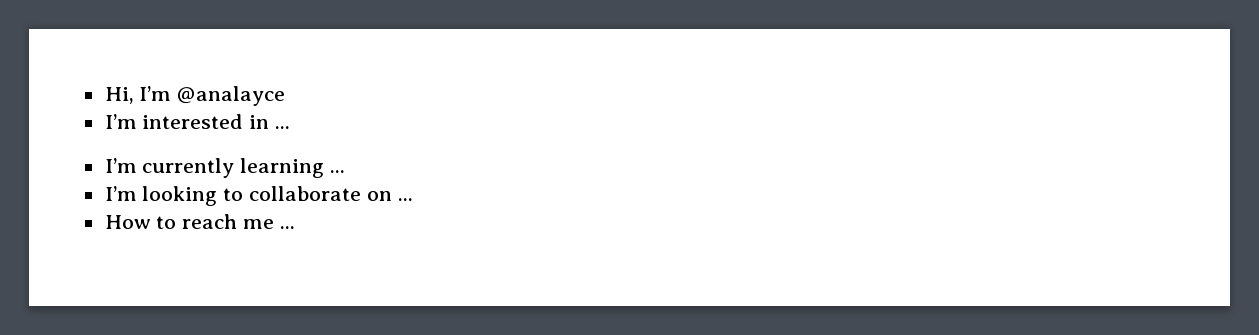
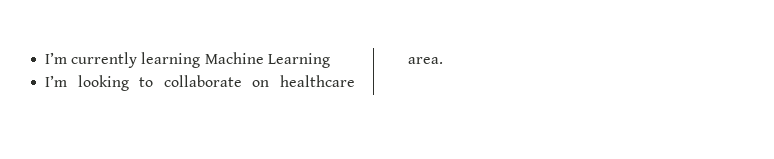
- Hi, I’m @analayce
- I’m interested in ...
- I’m currently learning ...
+ I’m currently learning Machine Learning
- I’m looking to collaborate on ...
- How to reach me ...
+ I’m looking to collaborate on healthcare area.

